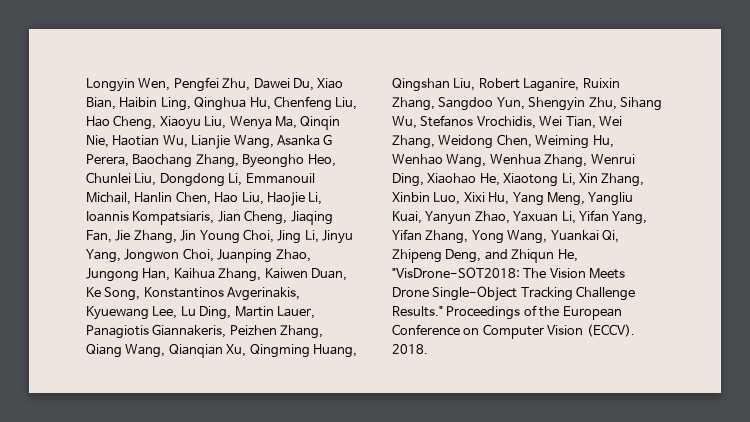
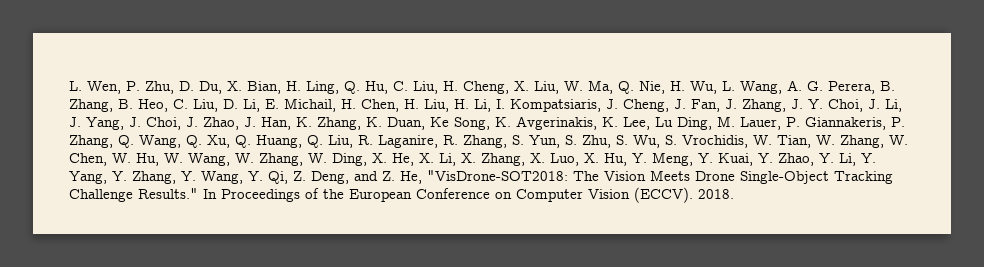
- Longyin Wen, Pengfei Zhu, Dawei Du, Xiao Bian, Haibin Ling, Qinghua Hu, Chenfeng Liu, Hao Cheng, Xiaoyu Liu, Wenya Ma, Qinqin Nie, Haotian Wu, Lianjie Wang, Asanka G Perera, Baochang Zhang, Byeongho Heo, Chunlei Liu, Dongdong Li, Emmanouil Michail, Hanlin Chen, Hao Liu, Haojie Li, Ioannis Kompatsiaris, Jian Cheng, Jiaqing Fan, Jie Zhang, Jin Young Choi, Jing Li, Jinyu Yang, Jongwon Choi, Juanping Zhao, Jungong Han, Kaihua Zhang, Kaiwen Duan, Ke Song, Konstantinos Avgerinakis, Kyuewang Lee, Lu Ding, Martin Lauer, Panagiotis Giannakeris, Peizhen Zhang, Qiang Wang, Qianqian Xu, Qingming Huang, Qingshan Liu, Robert Laganire, Ruixin Zhang, Sangdoo Yun, Shengyin Zhu, Sihang Wu, Stefanos Vrochidis, Wei Tian, Wei Zhang, Weidong Chen, Weiming Hu, Wenhao Wang, Wenhua Zhang, Wenrui Ding, Xiaohao He, Xiaotong Li, Xin Zhang, Xinbin Luo, Xixi Hu, Yang Meng, Yangliu Kuai, Yanyun Zhao, Yaxuan Li, Yifan Yang, Yifan Zhang, Yong Wang, Yuankai Qi, Zhipeng Deng, and Zhiqun He, "VisDrone-SOT2018: The Vision Meets Drone Single-Object Tracking Challenge Results."
+ L. Wen, P. Zhu, D. Du, X. Bian, H. Ling, Q. Hu, C. Liu, H. Cheng, X. Liu, W. Ma, Q. Nie, H. Wu, L. Wang, A. G. Perera, B. Zhang, B. Heo, C. Liu, D. Li, E. Michail, H. Chen, H. Liu, H. Li, I. Kompatsiaris, J. Cheng, J. Fan, J. Zhang, J. Y. Choi, J. Li, J. Yang, J. Choi, J. Zhao, J. Han, K. Zhang, K. Duan, Ke Song, K. Avgerinakis, K. Lee, Lu Ding, M. Lauer, P. Giannakeris, P. Zhang, Q. Wang, Q. Xu, Q. Huang, Q. Liu, R. Laganire, R. Zhang, S. Yun, S. Zhu, S. Wu, S. Vrochidis, W. Tian, W. Zhang, W. Chen, W. Hu, W. Wang, W. Zhang, W. Ding, X. He, X. Li, X. Zhang, X. Luo, X. Hu, Y. Meng, Y. Kuai, Y. Zhao, Y. Li, Y. Yang, Y. Zhang, Y. Wang, Y. Qi, Z. Deng, and Z. He, "VisDrone-SOT2018: The Vision Meets Drone Single-Object Tracking Challenge Results."
- Proceedings of the European Conference on Computer Vision (ECCV).
+ In Proceedings of the European Conference on Computer Vision (ECCV).

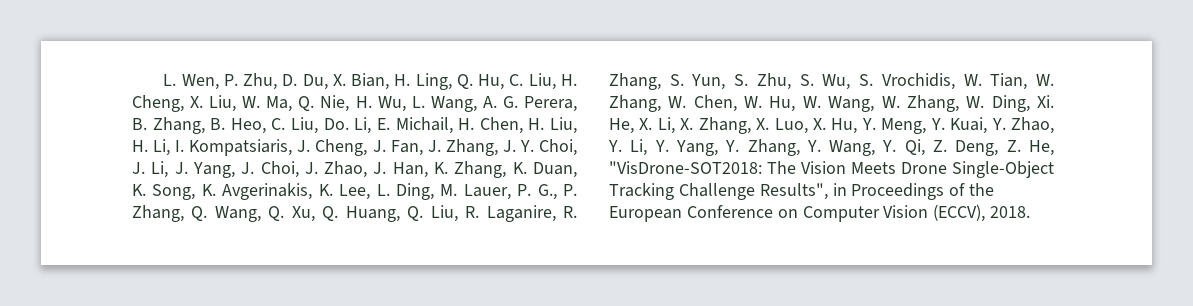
- L. Wen, P. Zhu, D. Du, X. Bian, H. Ling, Q. Hu, C. Liu, H. Cheng, X. Liu, W. Ma, Q. Nie, H. Wu, L. Wang, A. G. Perera, B. Zhang, B. Heo, C. Liu, D. Li, E. Michail, H. Chen, H. Liu, H. Li, I. Kompatsiaris, J. Cheng, J. Fan, J. Zhang, J. Y. Choi, J. Li, J. Yang, J. Choi, J. Zhao, J. Han, K. Zhang, K. Duan, Ke Song, K. Avgerinakis, K. Lee, Lu Ding, M. Lauer, P. Giannakeris, P. Zhang, Q. Wang, Q. Xu, Q. Huang, Q. Liu, R. Laganire, R. Zhang, S. Yun, S. Zhu, S. Wu, S. Vrochidis, W. Tian, W. Zhang, W. Chen, W. Hu, W. Wang, W. Zhang, W. Ding, X. He, X. Li, X. Zhang, X. Luo, X. Hu, Y. Meng, Y. Kuai, Y. Zhao, Y. Li, Y. Yang, Y. Zhang, Y. Wang, Y. Qi, Z. Deng, and Z. He, "VisDrone-SOT2018:
+ L. Wen, P. Zhu, D. Du, X. Bian, H. Ling, Q. Hu, C. Liu, H. Cheng, X. Liu, W. Ma, Q. Nie, H. Wu, L. Wang, A. G. Perera, B. Zhang, B. Heo, C. Liu, Do. Li, E. Michail, H. Chen, H. Liu, H. Li, I. Kompatsiaris, J. Cheng, J. Fan, J. Zhang, J. Y. Choi, J. Li, J. Yang, J. Choi, J. Zhao, J. Han, K. Zhang, K. Duan, K. Song, K. Avgerinakis, K. Lee, L. Ding, M. Lauer, P. G., P. Zhang, Q. Wang, Q. Xu, Q. Huang, Q. Liu, R. Laganire, R. Zhang, S. Yun, S. Zhu, S. Wu, S. Vrochidis, W. Tian, W. Zhang, W. Chen, W. Hu, W. Wang, W. Zhang, W. Ding, Xi. He, X. Li, X. Zhang, X. Luo, X. Hu, Y. Meng, Y. Kuai, Y. Zhao, Y. Li, Y. Yang, Y. Zhang, Y. Wang, Y. Qi, Z. Deng, Z. He, "VisDrone-SOT2018:
- The Vision Meets Drone Single-Object Tracking Challenge Results." In Proceedings of the European Conference on Computer Vision (ECCV). 2018.
+ The Vision Meets Drone Single-Object Tracking Challenge Results", in Proceedings of the European Conference on Computer Vision (ECCV), 2018.

